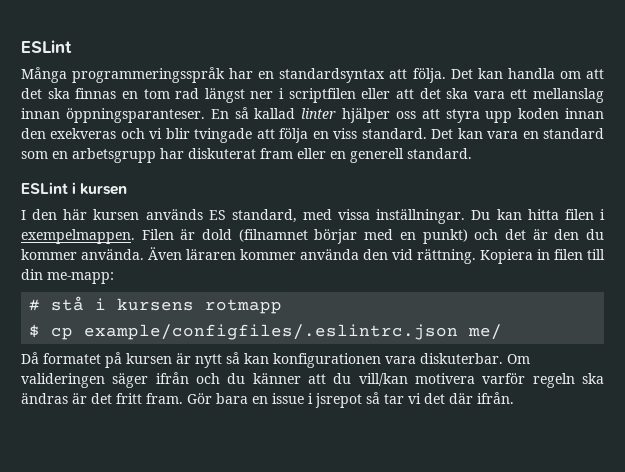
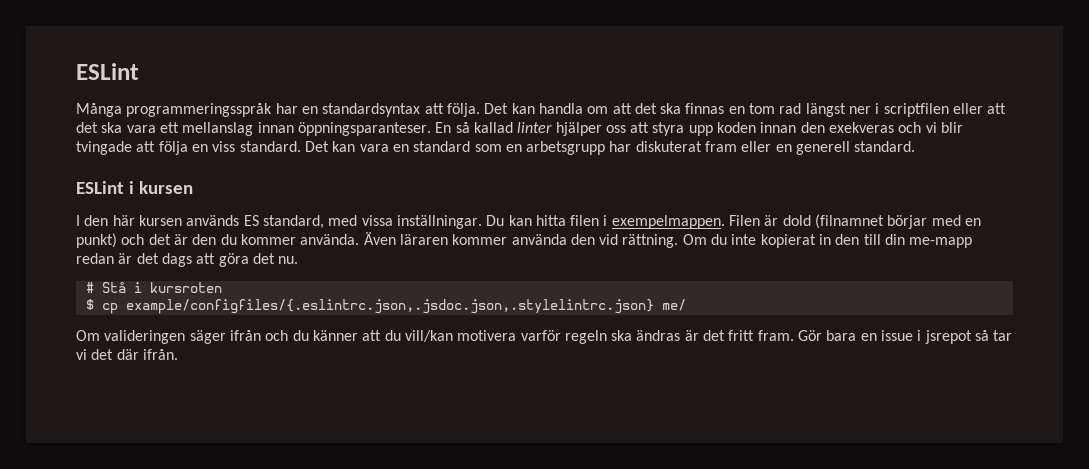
- Kopiera in filen till din me-mapp:
- # stå i kursens rotmapp
+ Om du inte kopierat in den till din me-mapp redan är det dags att göra det nu.
+ # Stå i kursroten
- $ cp example/configfiles/.eslintrc.json me/
+ $ cp example/configfiles/{.eslintrc.json,.jsdoc.json,.stylelintrc.json} me/
- Då formatet på kursen är nytt så kan konfigurationen vara diskuterbar.

